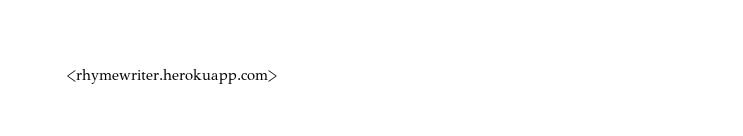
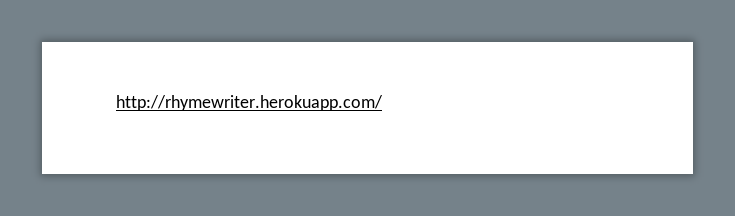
- <rhymewriter.herokuapp.com>
+ http://rhymewriter.herokuapp.com/

